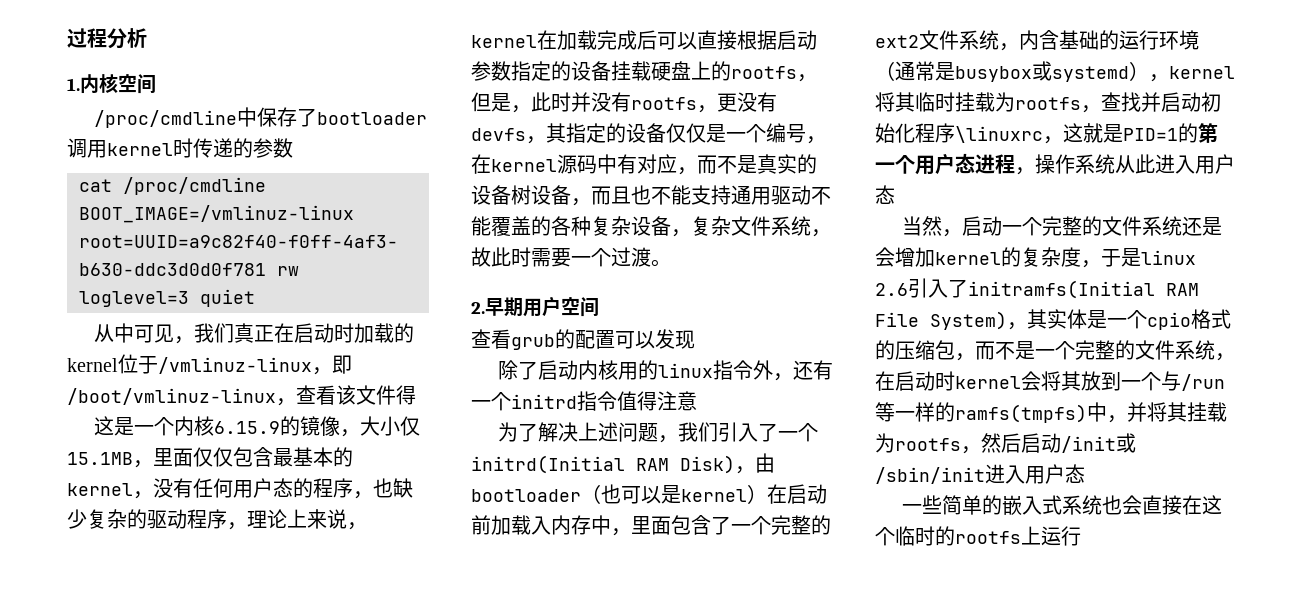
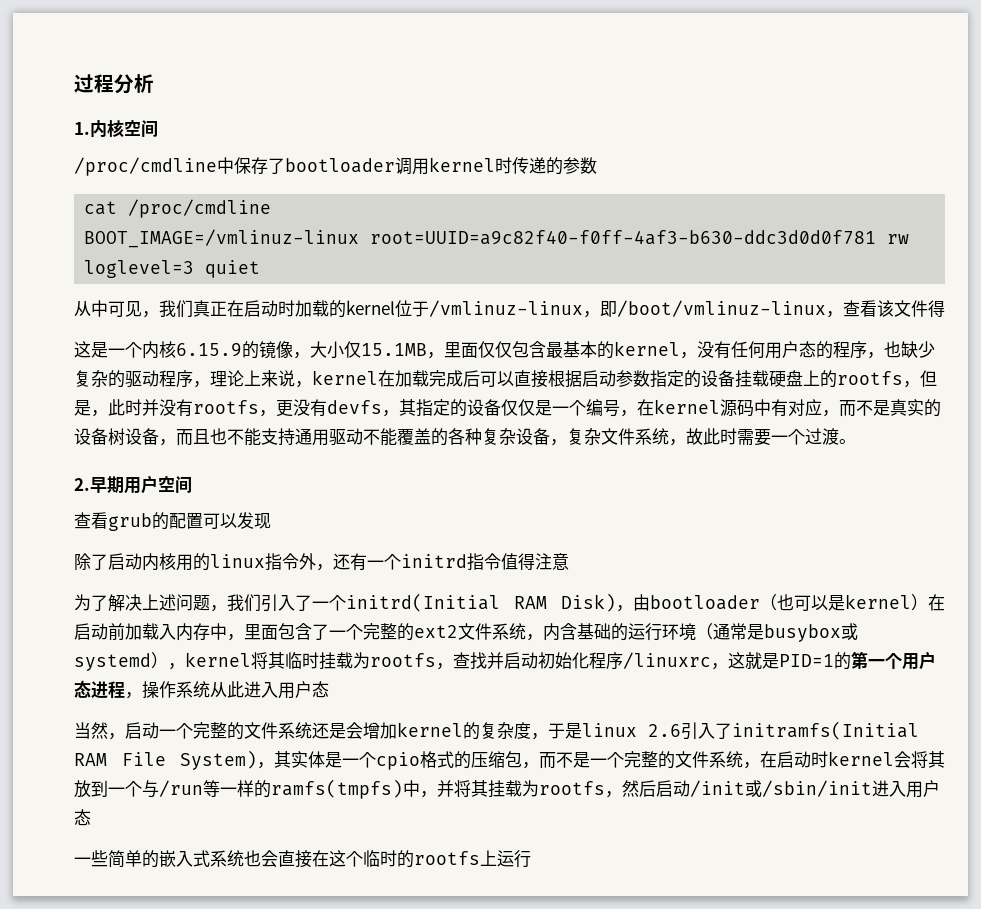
- 为了解决上述问题，我们引入了一个initrd(Initial RAM Disk)，由bootloader（也可以是kernel）在启动前加载入内存中，里面包含了一个完整的ext2文件系统，内含基础的运行环境（通常是busybox或systemd），kernel将其临时挂载为rootfs，查找并启动初始化程序\linuxrc，这就是PID=1的第一个用户态进程，操作系统从此进入用户态
+ 为了解决上述问题，我们引入了一个initrd(Initial RAM Disk)，由bootloader（也可以是kernel）在启动前加载入内存中，里面包含了一个完整的ext2文件系统，内含基础的运行环境（通常是busybox或systemd），kernel将其临时挂载为rootfs，查找并启动初始化程序/linuxrc，这就是PID=1的第一个用户态进程，操作系统从此进入用户态

